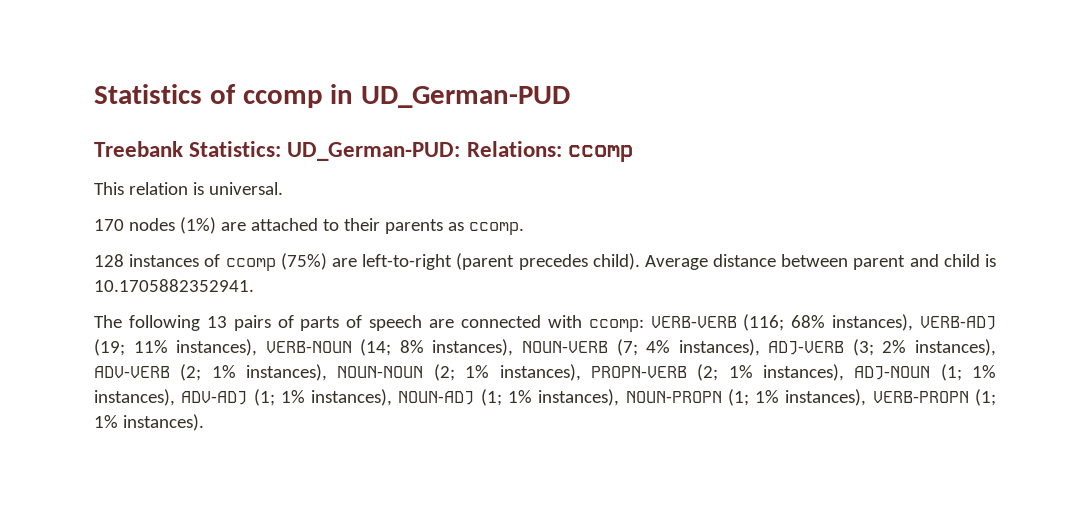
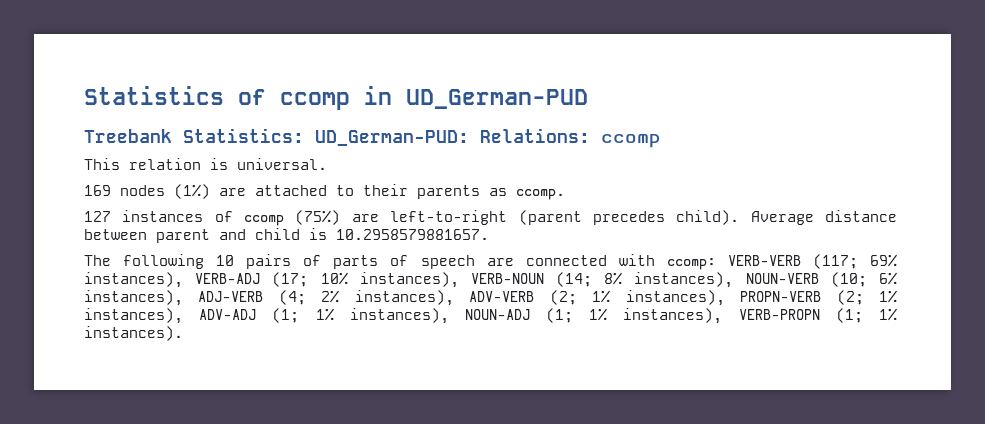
- 170 nodes (1%) are attached to their parents as ccomp.
+ 169 nodes (1%) are attached to their parents as ccomp.
- 128 instances of ccomp (75%) are left-to-right (parent precedes child).
+ 127 instances of ccomp (75%) are left-to-right (parent precedes child).
- Average distance between parent and child is 10.1705882352941.
+ Average distance between parent and child is 10.2958579881657.
- The following 13 pairs of parts of speech are connected with ccomp: VERB-VERB (116; 68% instances), VERB-ADJ (19; 11% instances), VERB-NOUN (14; 8% instances), NOUN-VERB (7; 4% instances), ADJ-VERB (3; 2% instances), ADV-VERB (2; 1% instances), NOUN-NOUN (2; 1% instances), PROPN-VERB (2; 1% instances), ADJ-NOUN (1; 1% instances), ADV-ADJ (1; 1% instances), NOUN-ADJ (1; 1% instances), NOUN-PROPN (1; 1% instances), VERB-PROPN (1; 1% instances).
+ The following 10 pairs of parts of speech are connected with ccomp: VERB-VERB (117; 69% instances), VERB-ADJ (17; 10% instances), VERB-NOUN (14; 8% instances), NOUN-VERB (10; 6% instances), ADJ-VERB (4; 2% instances), ADV-VERB (2; 1% instances), PROPN-VERB (2; 1% instances), ADV-ADJ (1; 1% instances), NOUN-ADJ (1; 1% instances), VERB-PROPN (1; 1% instances).

